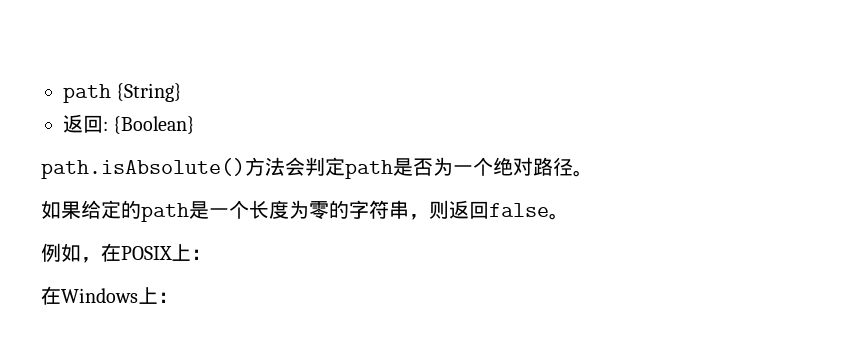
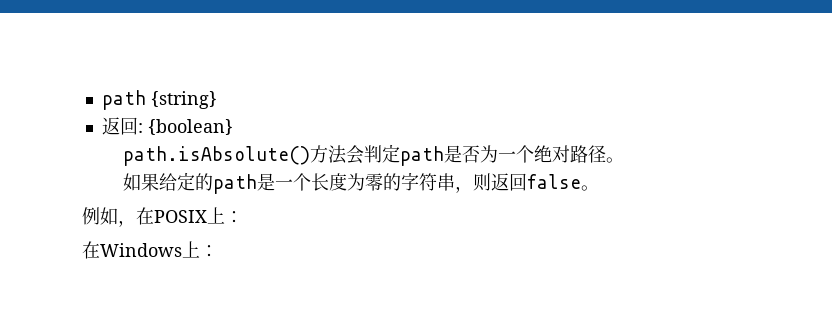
- path {String}
+ path {string}
- 返回: {Boolean}
+ 返回: {boolean}

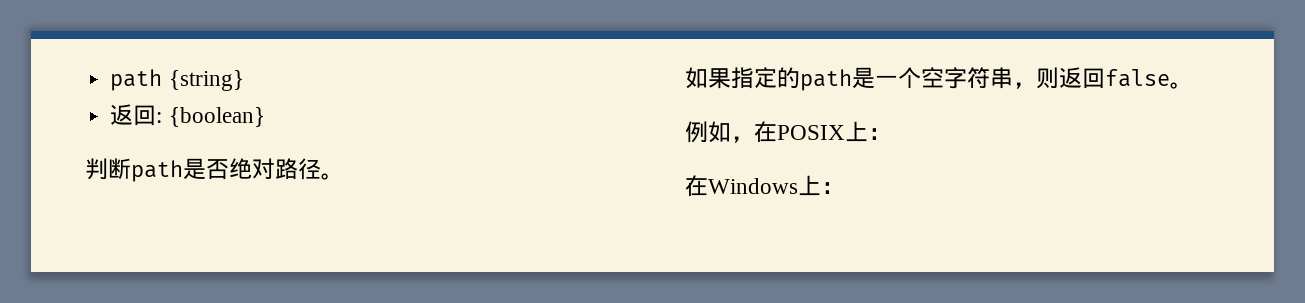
- path.isAbsolute()方法会判定path是否为一个绝对路径。
+ 判断path是否绝对路径。
- 如果给定的path是一个长度为零的字符串，则返回false。
+ 如果指定的path是一个空字符串，则返回false。

